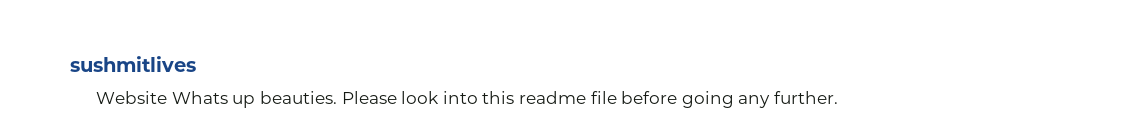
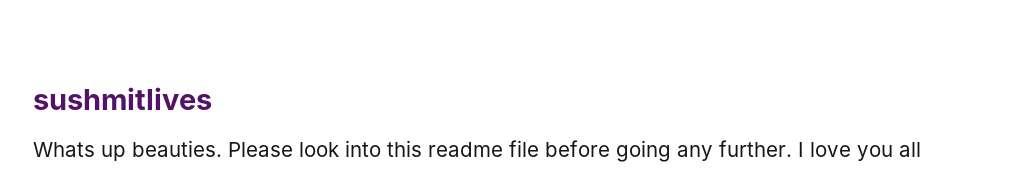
- Website Whats up beauties.
+ Whats up beauties.
+ I love you all

